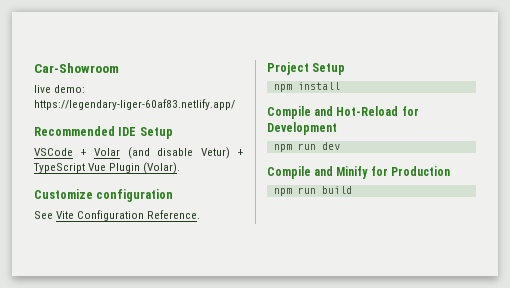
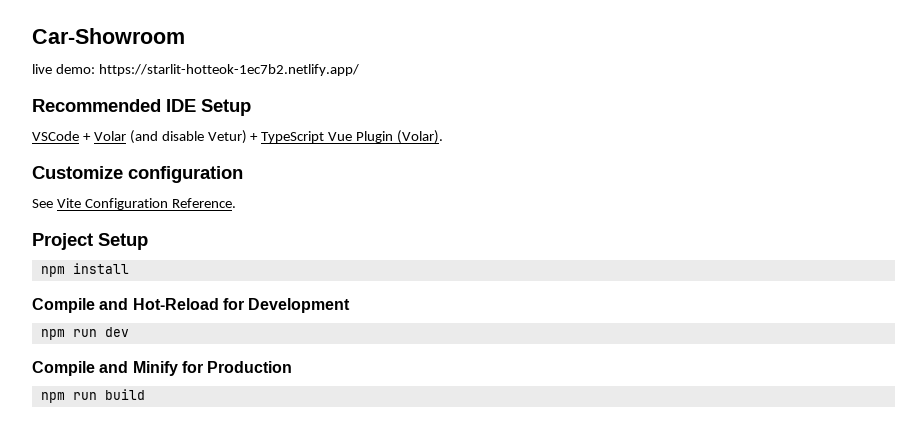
- live demo: https://legendary-liger-60af83.netlify.app/
+ live demo: https://starlit-hotteok-1ec7b2.netlify.app/

